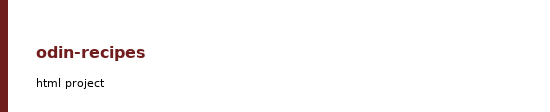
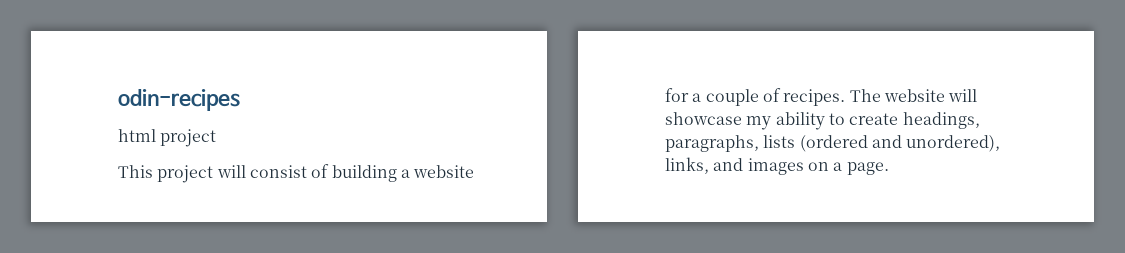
+ This project will consist of building a website for a couple of recipes. The website will showcase my ability to create headings, paragraphs, lists (ordered and unordered), links, and images on a page.

